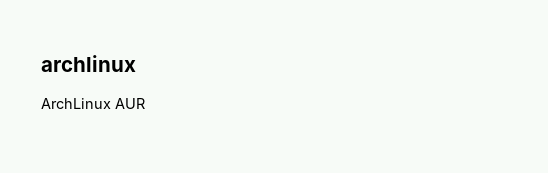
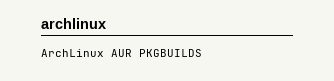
- ArchLinux AUR
+ ArchLinux AUR PKGBUILDS

